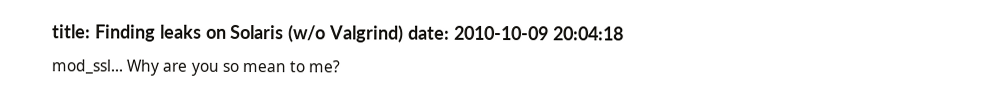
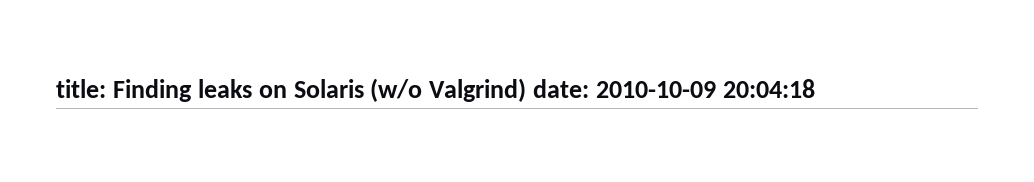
- mod_ssl... Why are you so mean to me?

